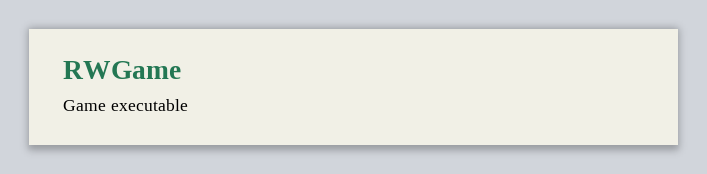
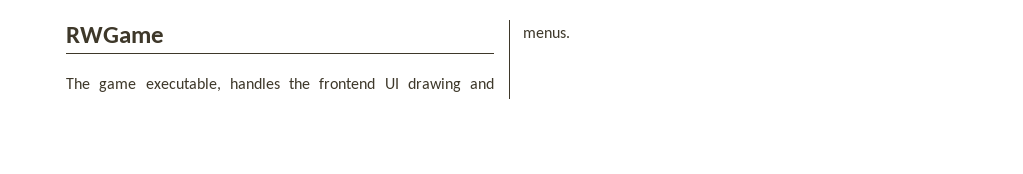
- Game executable
+ The game executable, handles the frontend UI drawing and menus.

